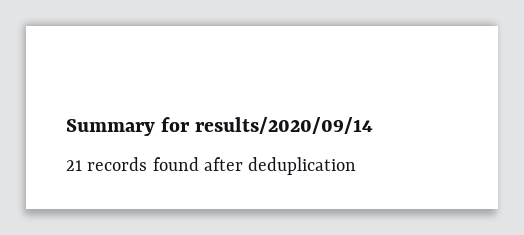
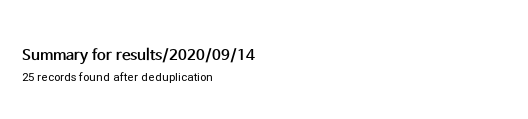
- 21 records found after deduplication
+ 25 records found after deduplication

